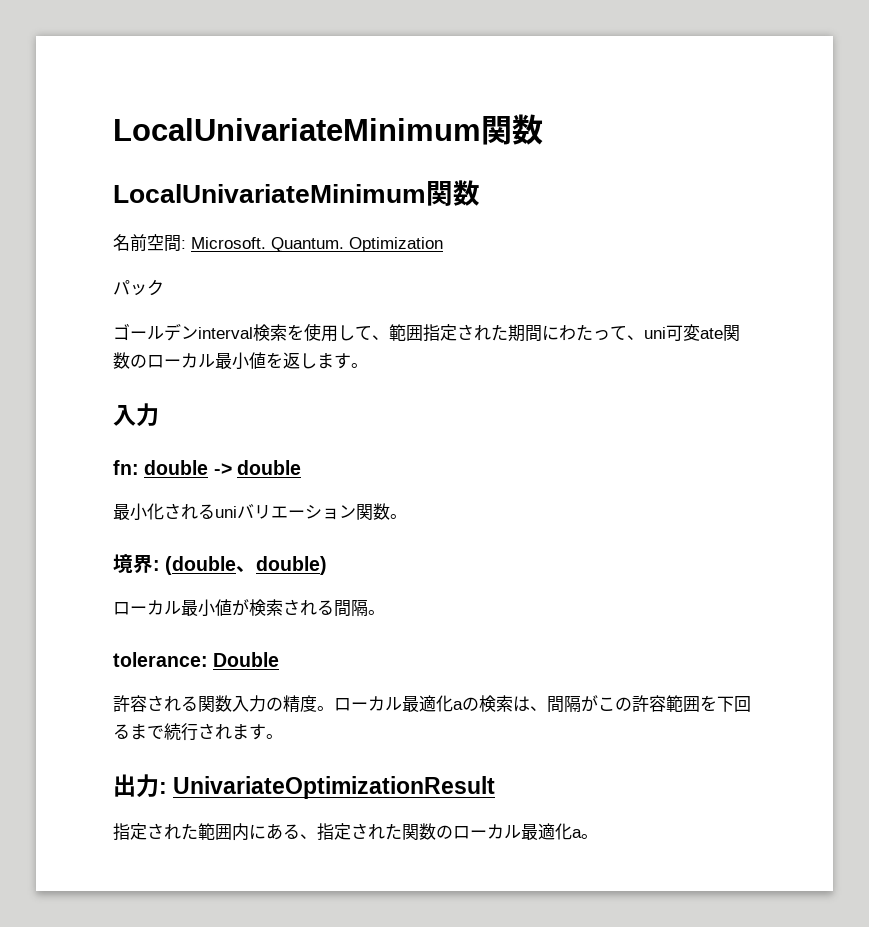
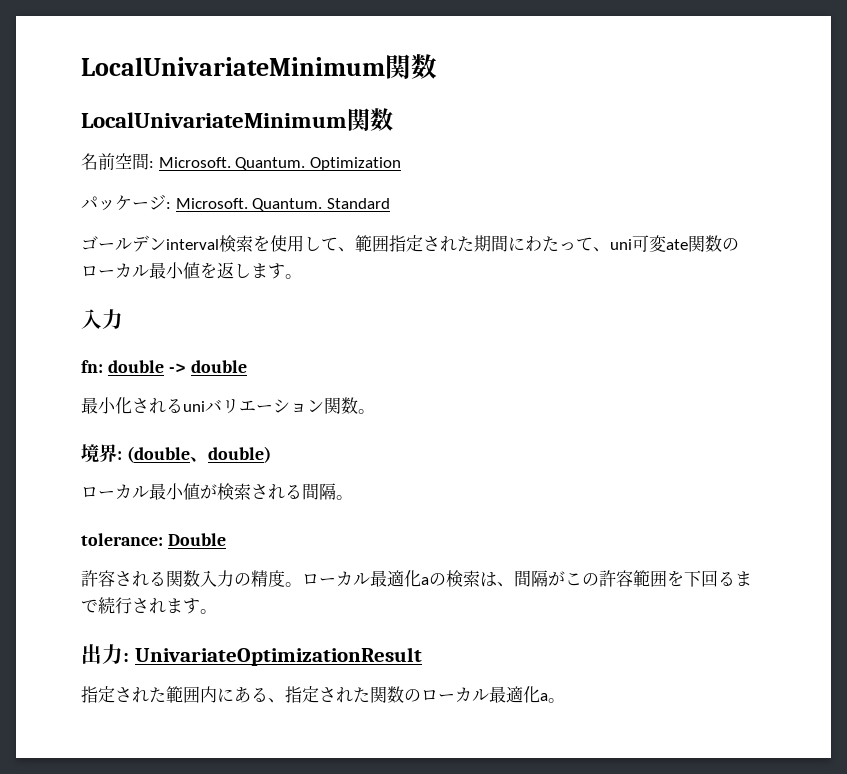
- パック
+ パッケージ: Microsoft. Quantum. Standard

